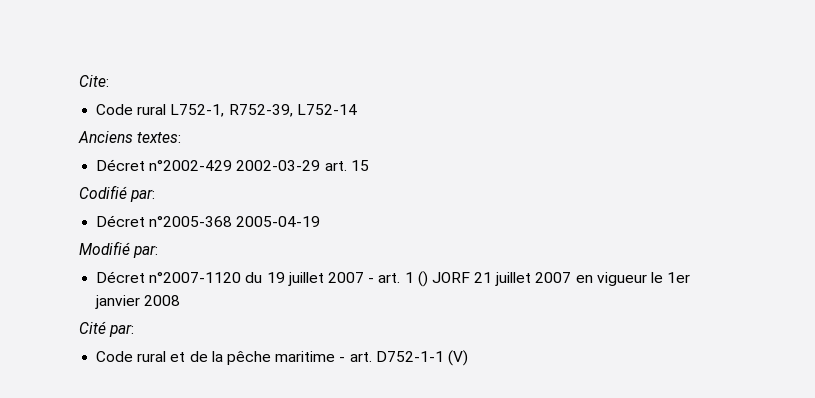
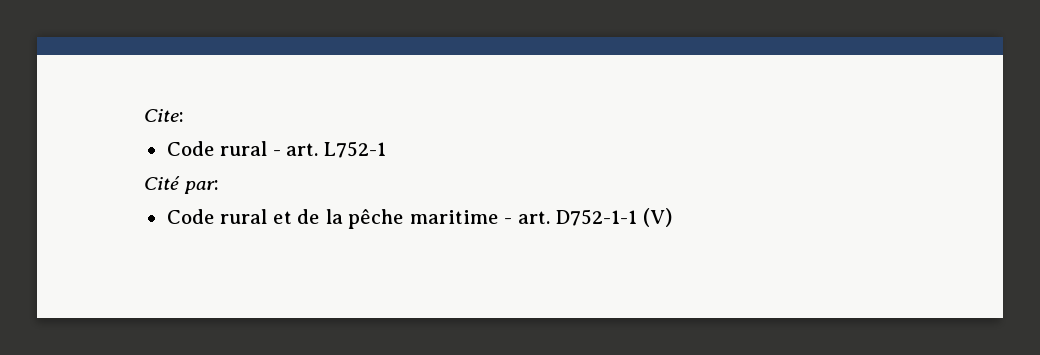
- Code rural L752-1, R752-39, L752-14
- Anciens textes:
- Décret n°2002-429 2002-03-29 art. 15
- Codifié par:
- Décret n°2005-368 2005-04-19
- Modifié par:
- Décret n°2007-1120 du 19 juillet 2007 - art. 1 () JORF 21 juillet 2007 en vigueur le 1er janvier 2008
+ Code rural - art. L752-1

